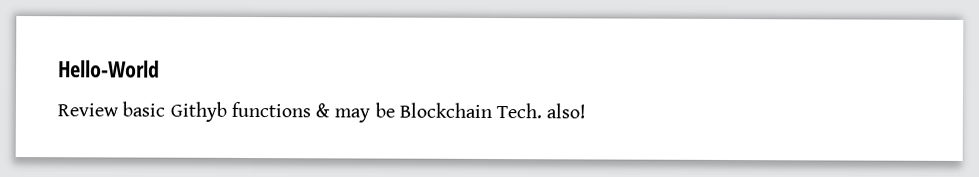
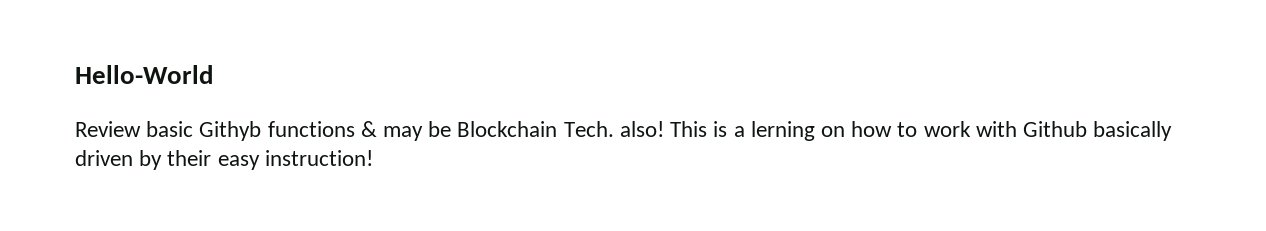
+ This is a lerning on how to work with Github basically driven by their easy instruction!

